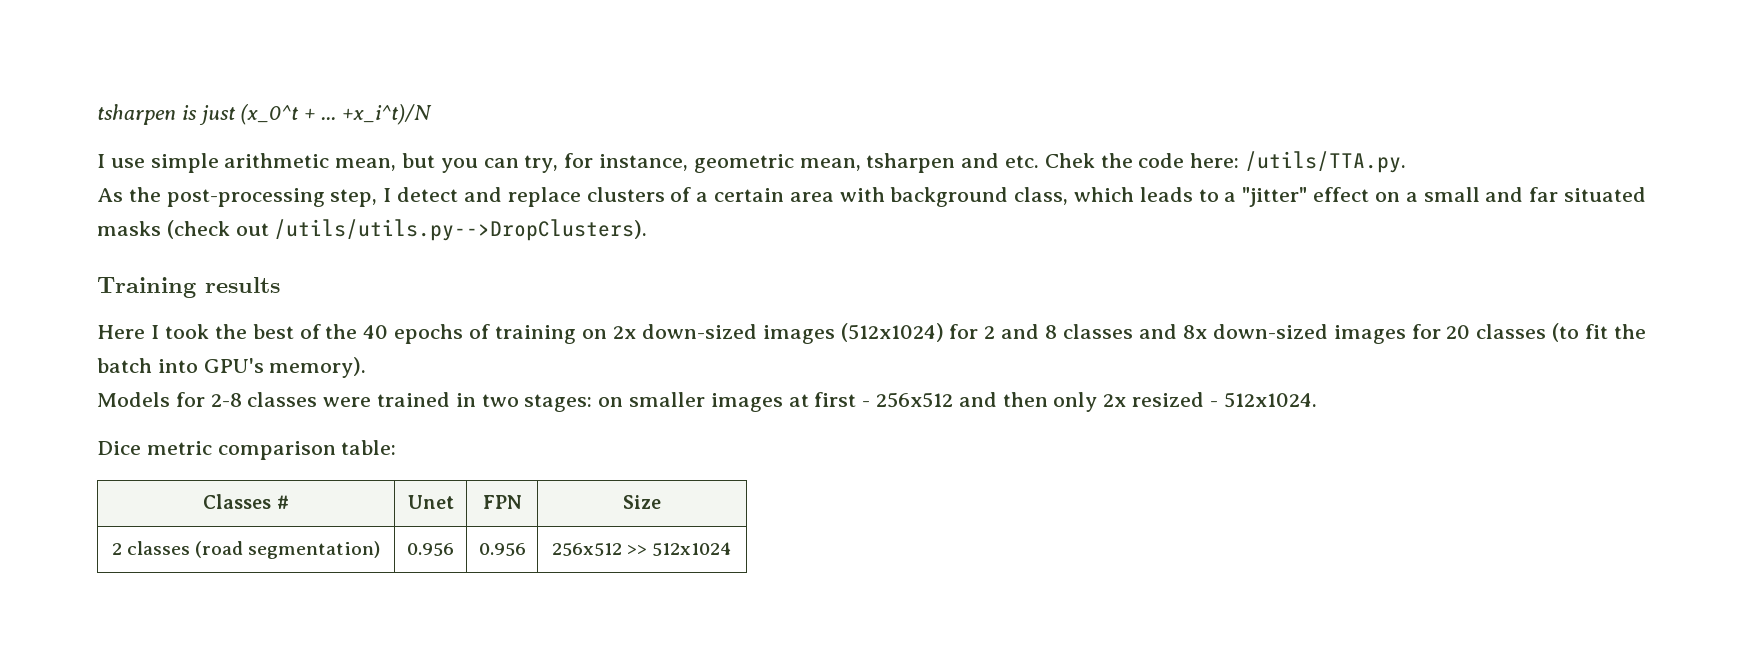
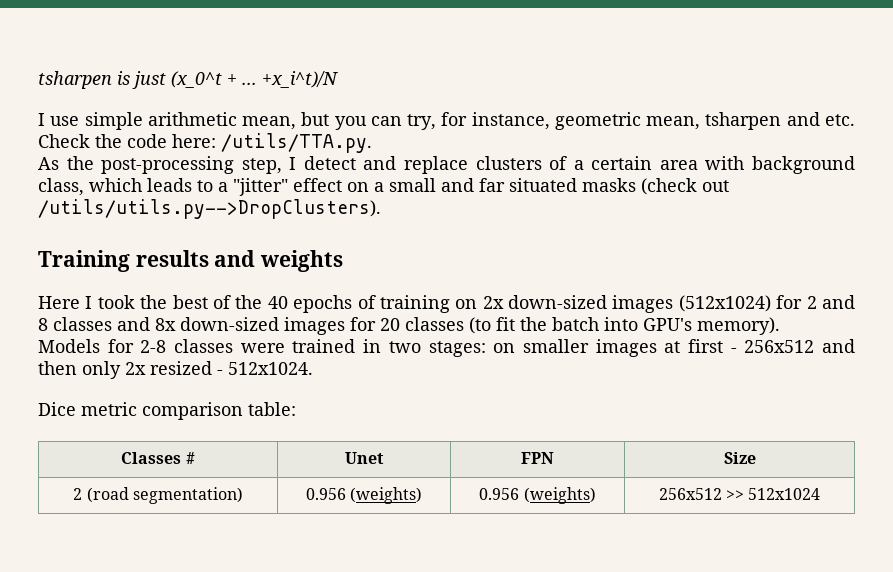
- I use simple arithmetic mean, but you can try, for instance, geometric mean, tsharpen and etc. Chek the code here: /utils/TTA.py.
+ I use simple arithmetic mean, but you can try, for instance, geometric mean, tsharpen and etc. Check the code here: /utils/TTA.py.
- Training results
+ Training results and weights
- 2 classes (road segmentation) | 0.956 | 0.956 | 256x512 >> 512x1024
+ 2 (road segmentation) | 0.956 (weights) | 0.956 (weights) | 256x512 >> 512x1024

